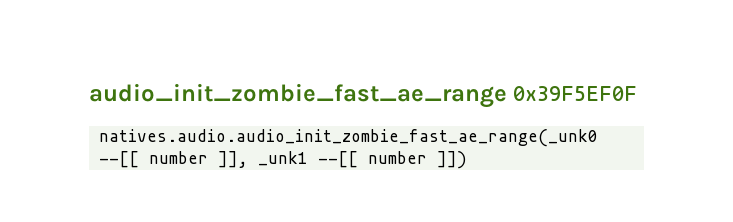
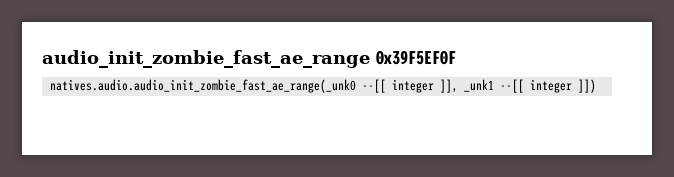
- natives.audio.audio_init_zombie_fast_ae_range(_unk0 --[[ number ]], _unk1 --[[ number ]])
+ natives.audio.audio_init_zombie_fast_ae_range(_unk0 --[[ integer ]], _unk1 --[[ integer ]])

